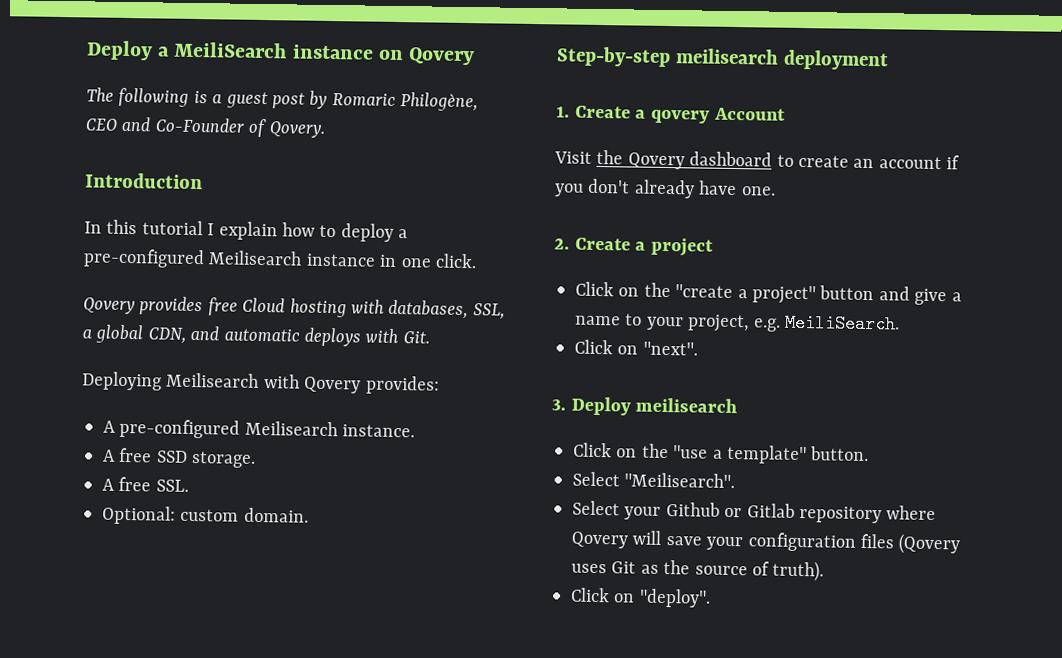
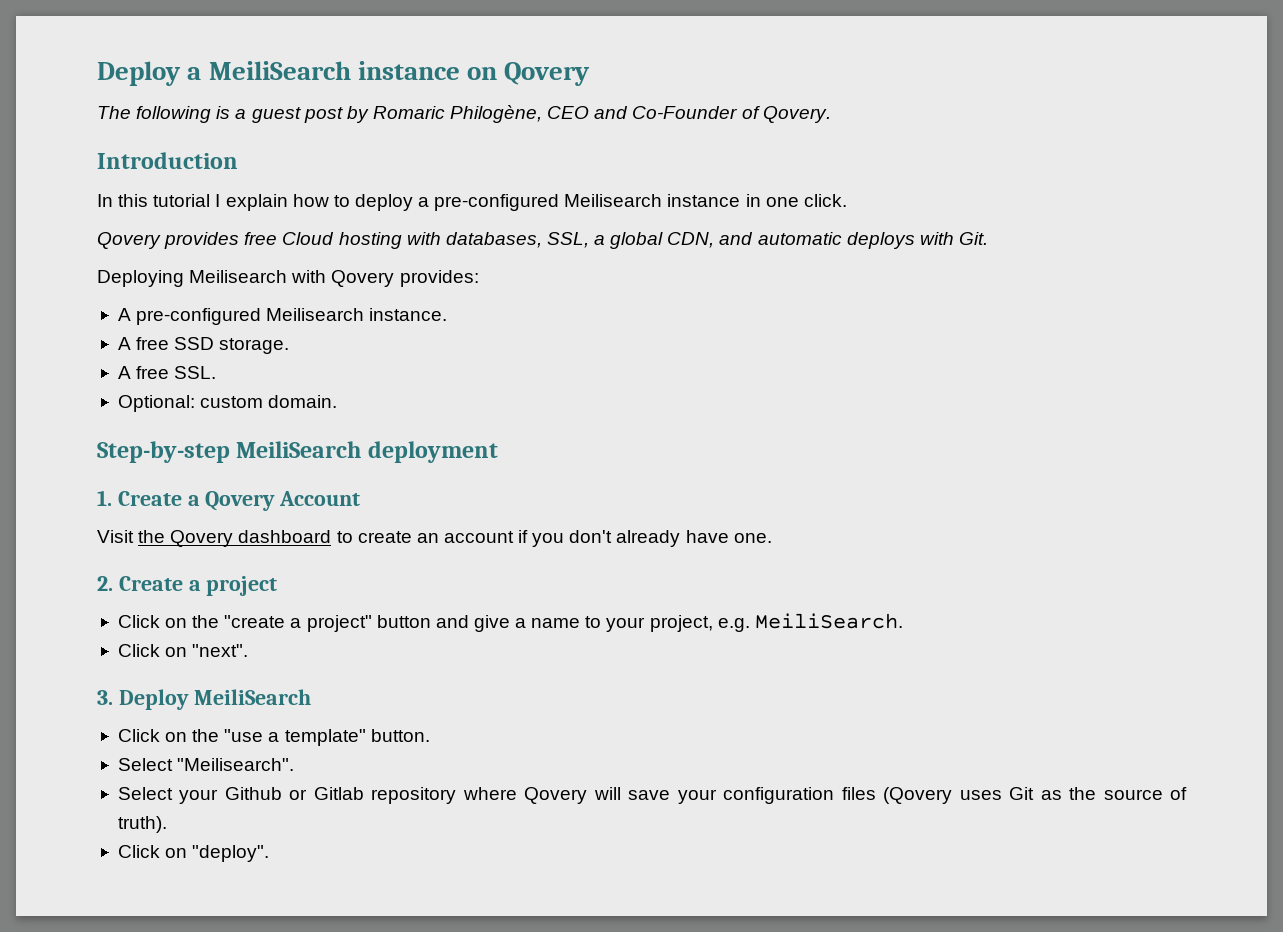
- Step-by-step meilisearch deployment
+ Step-by-step MeiliSearch deployment
- 1. Create a qovery Account
+ 1. Create a Qovery Account
- 3. Deploy meilisearch
+ 3. Deploy MeiliSearch

